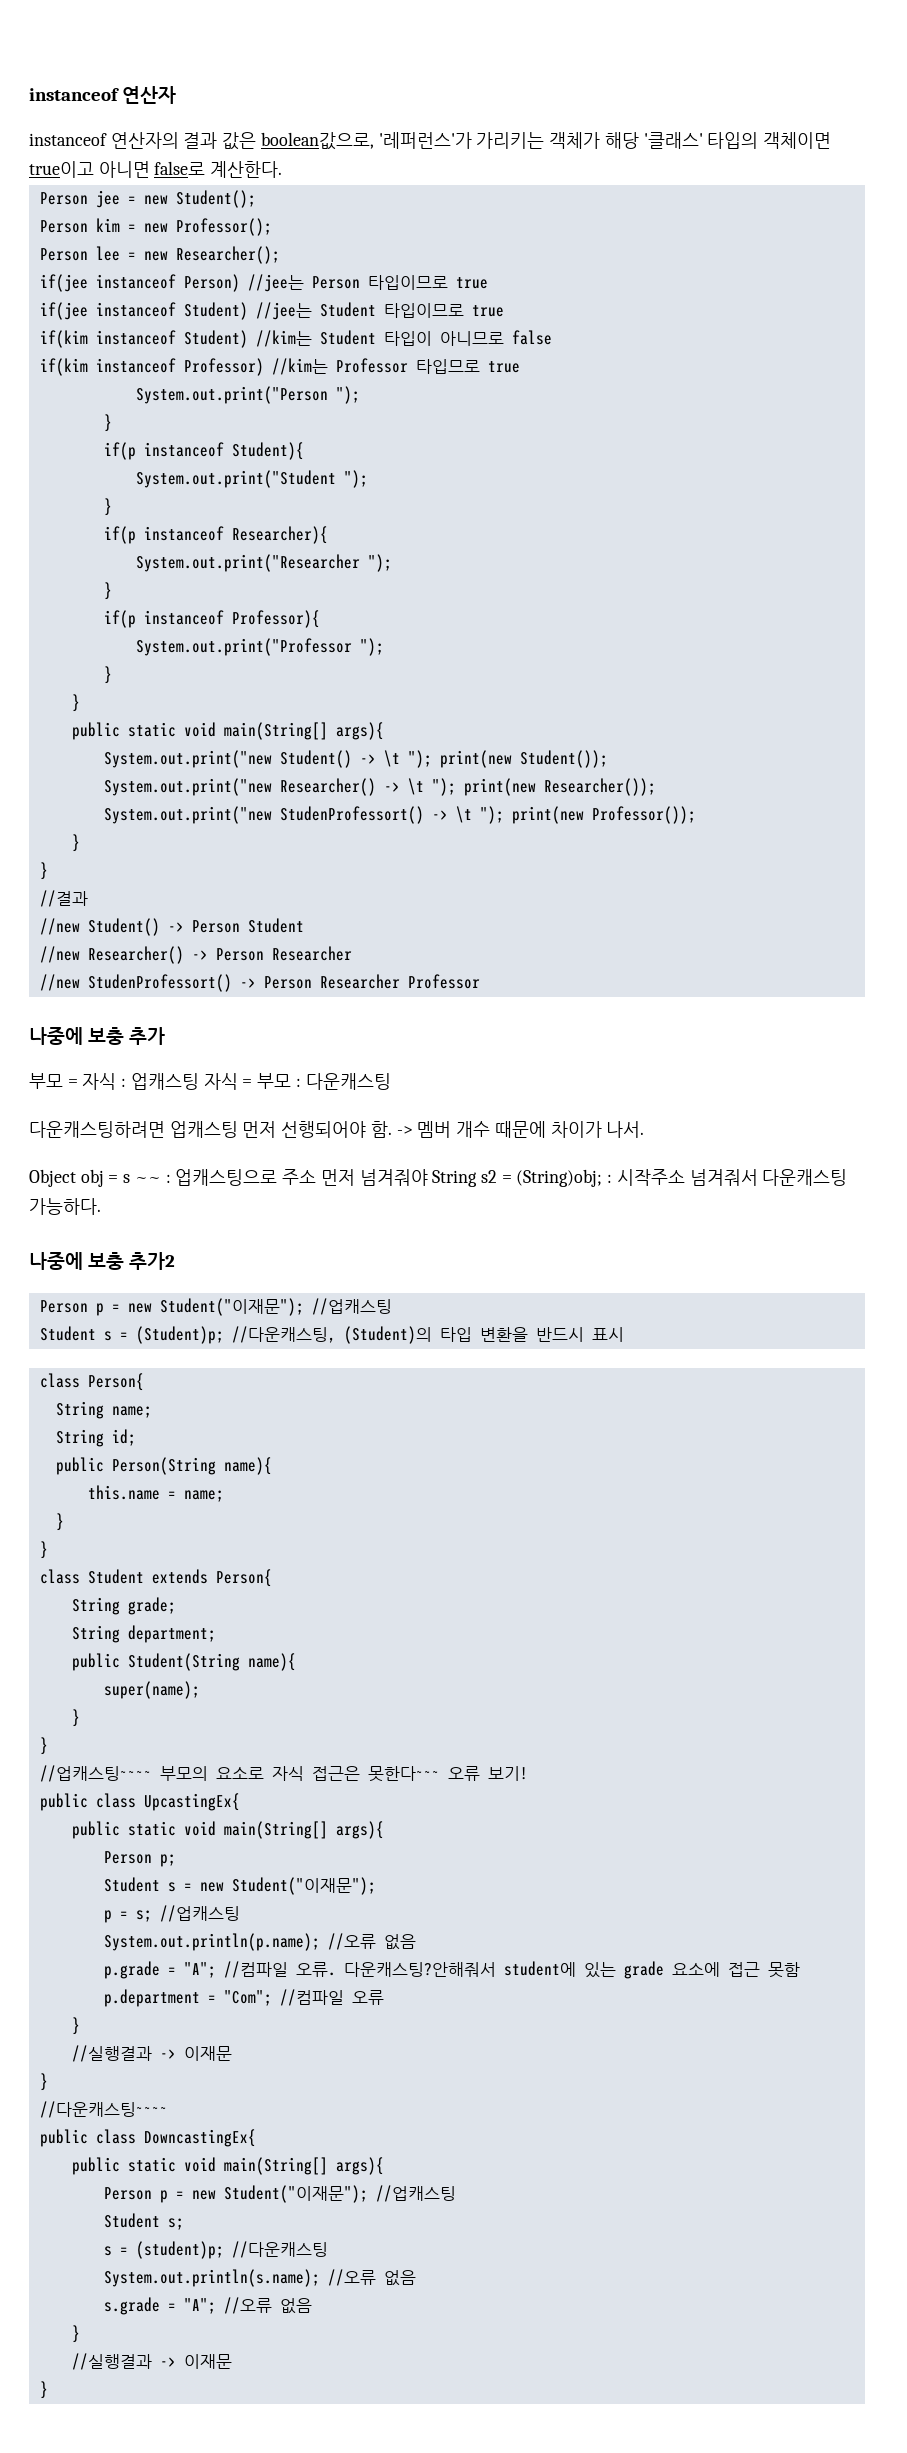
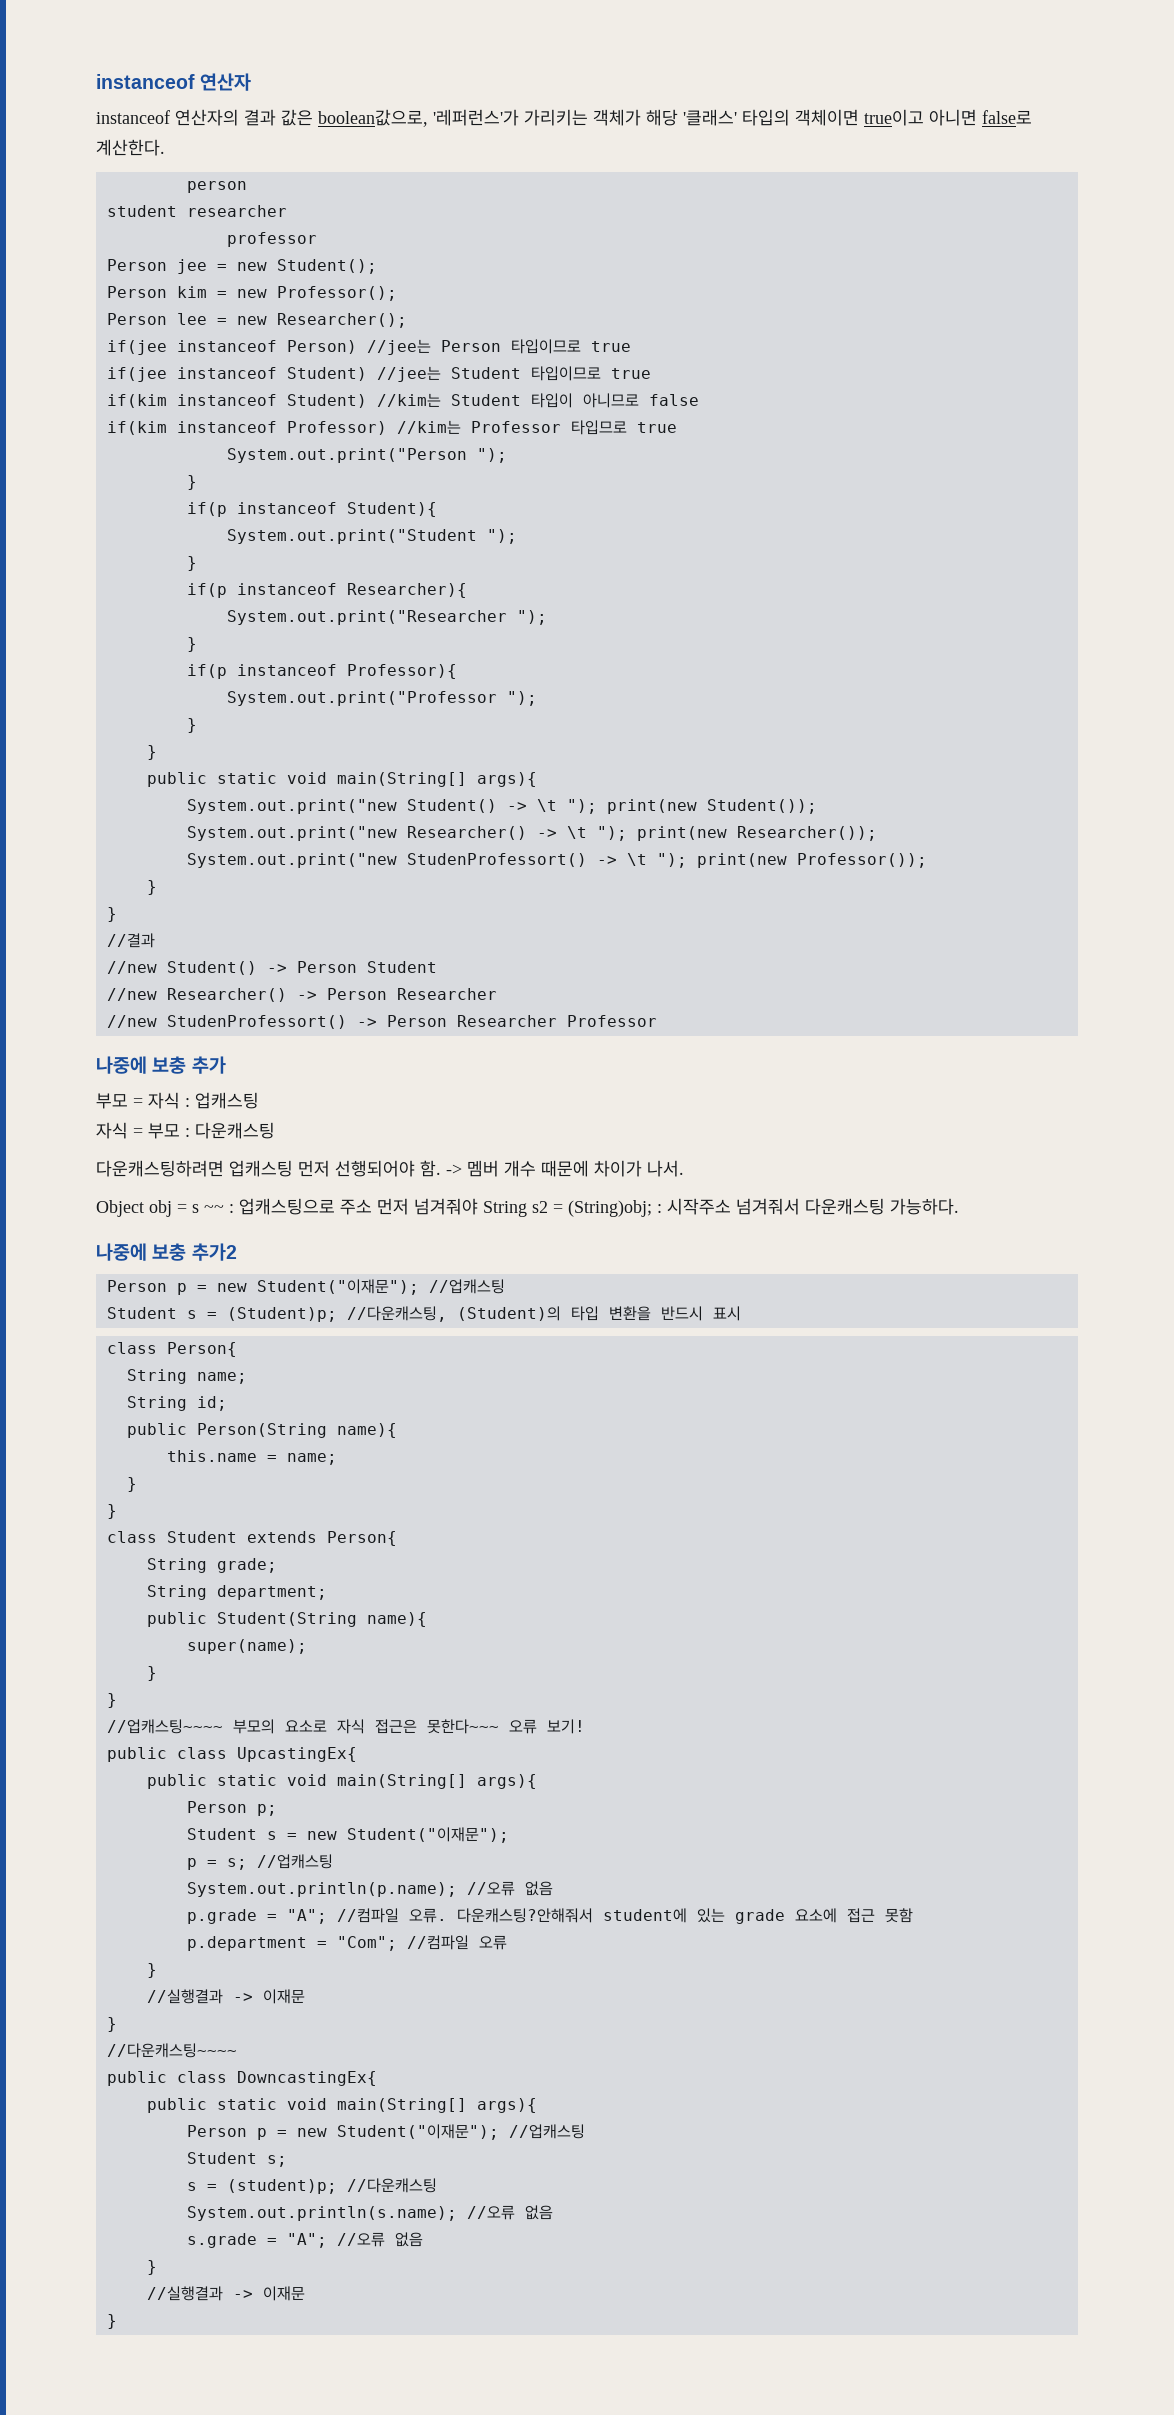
+ person
+ student researcher
+ professor
- 부모 = 자식 : 업캐스팅 자식 = 부모 : 다운캐스팅
+ 부모 = 자식 : 업캐스팅
+ 자식 = 부모 : 다운캐스팅

